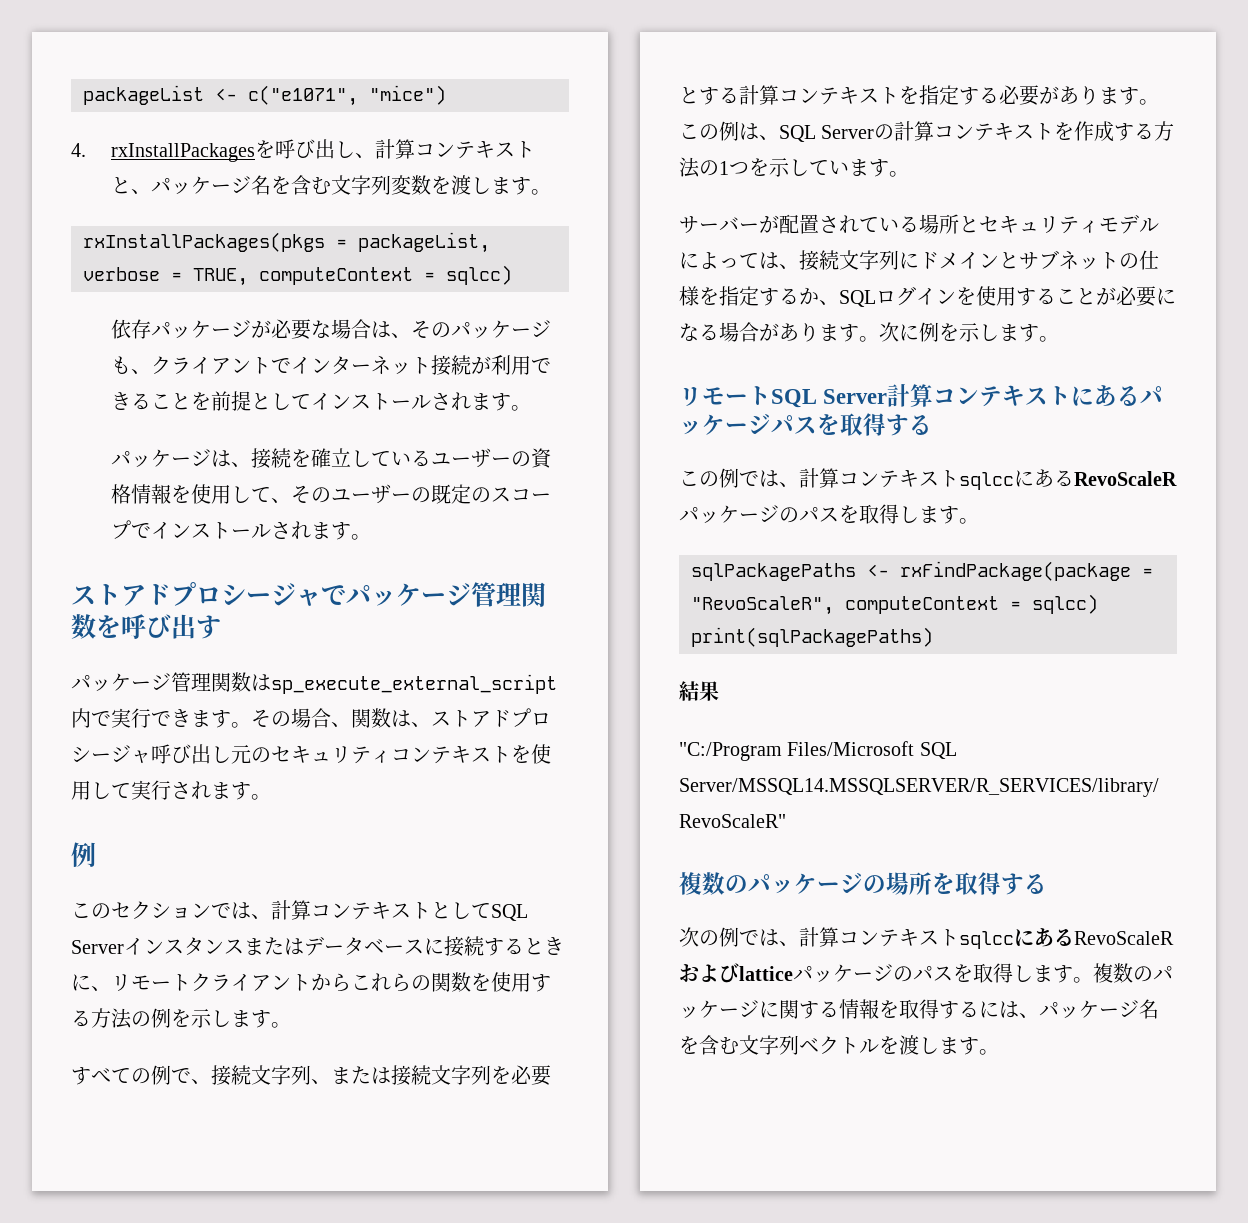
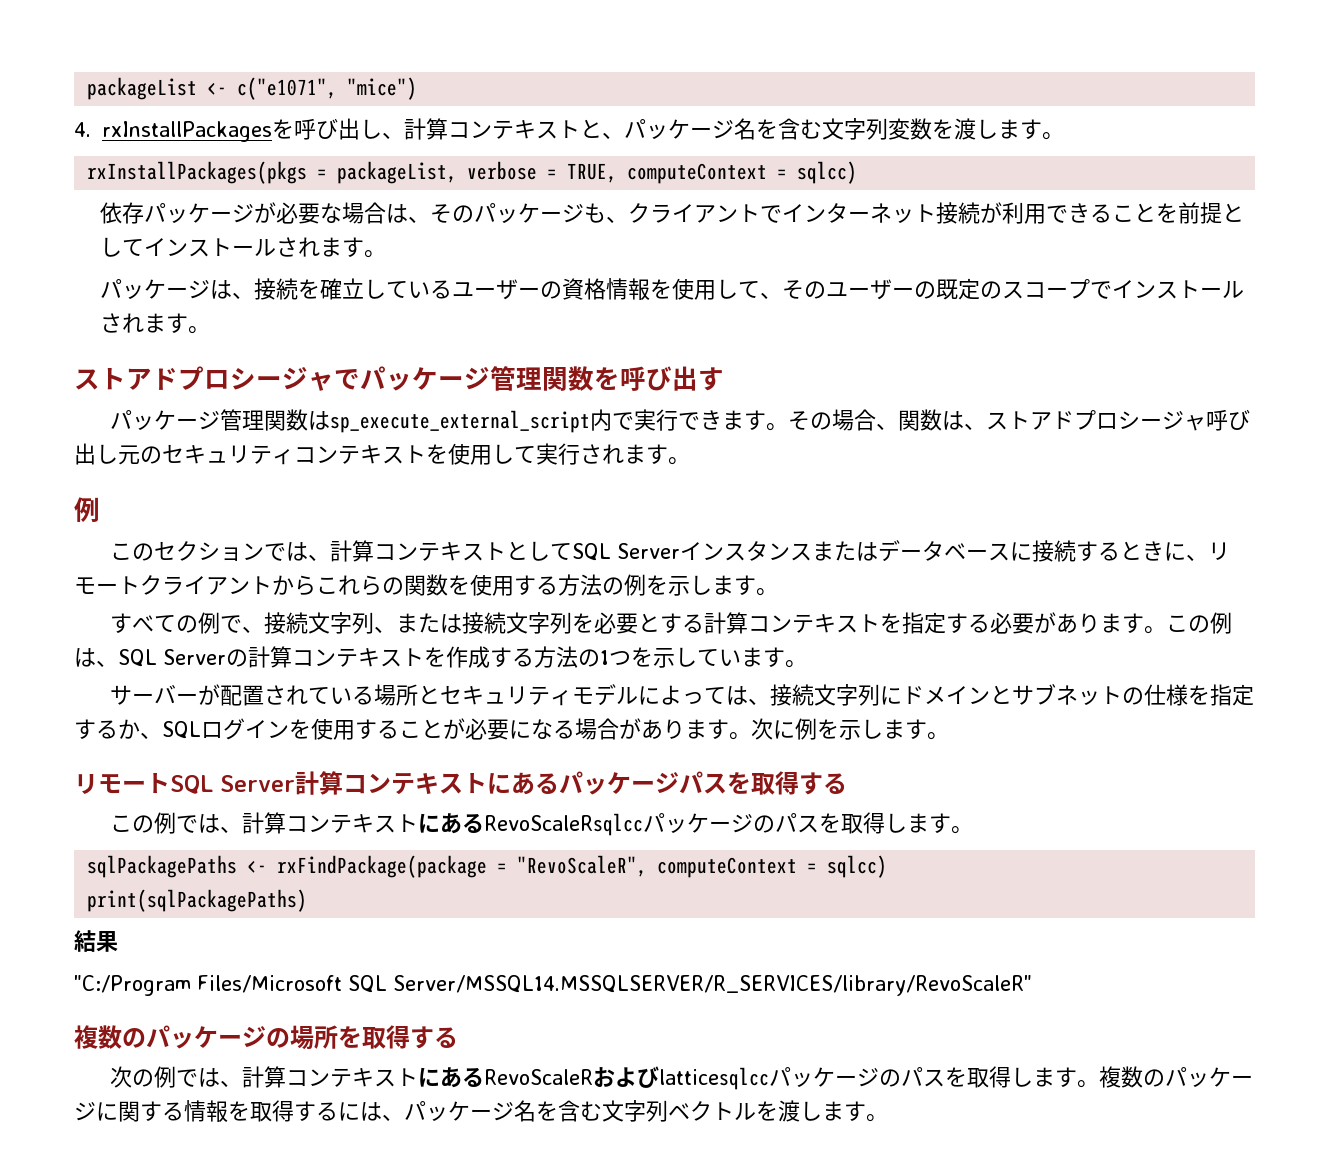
- この例では、計算コンテキストsqlccにあるRevoScaleRパッケージのパスを取得します。
+ この例では、計算コンテキストにあるRevoScaleRsqlccパッケージのパスを取得します。
- 次の例では、計算コンテキストsqlccにあるRevoScaleRおよびlatticeパッケージのパスを取得します。
+ 次の例では、計算コンテキストにあるRevoScaleRおよびlatticesqlccパッケージのパスを取得します。

